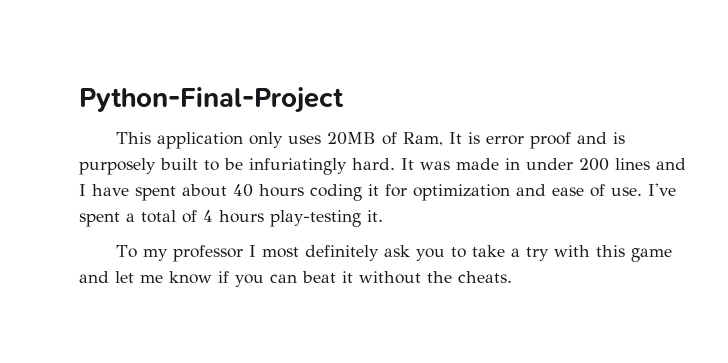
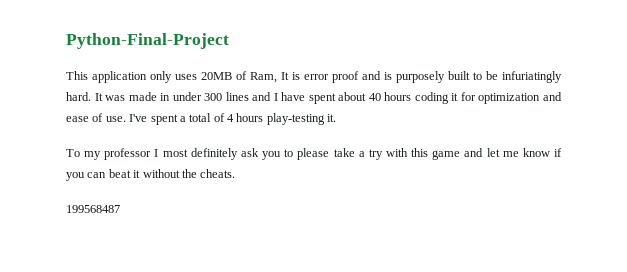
- It was made in under 200 lines and I have spent about 40 hours coding it for optimization and ease of use.
+ It was made in under 300 lines and I have spent about 40 hours coding it for optimization and ease of use.
- To my professor I most definitely ask you to take a try with this game and let me know if you can beat it without the cheats.
+ To my professor I most definitely ask you to please take a try with this game and let me know if you can beat it without the cheats.
+ 199568487

